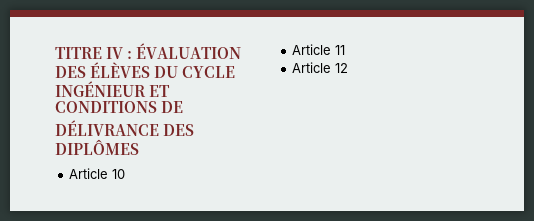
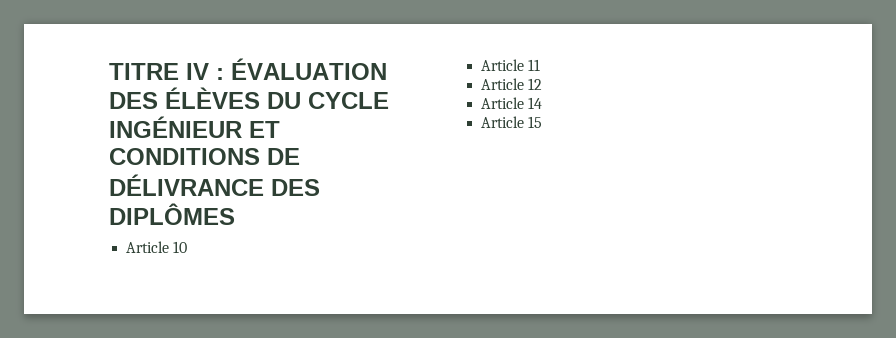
+ Article 14
+ Article 15

